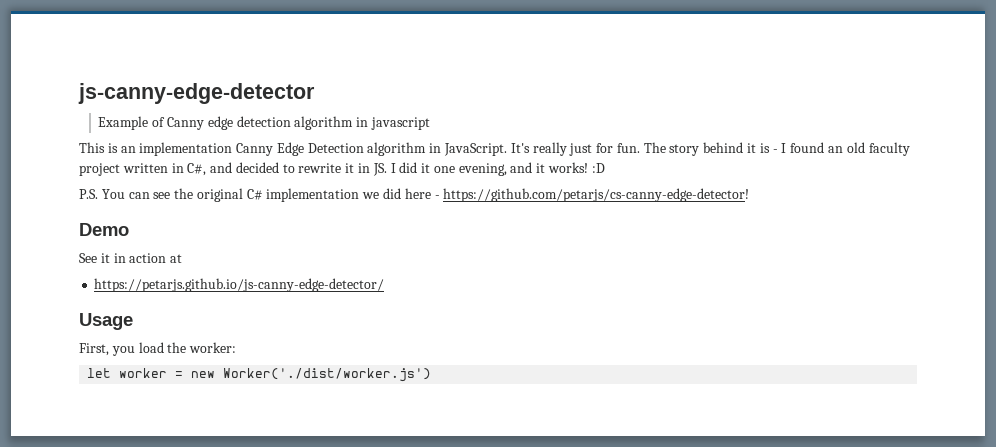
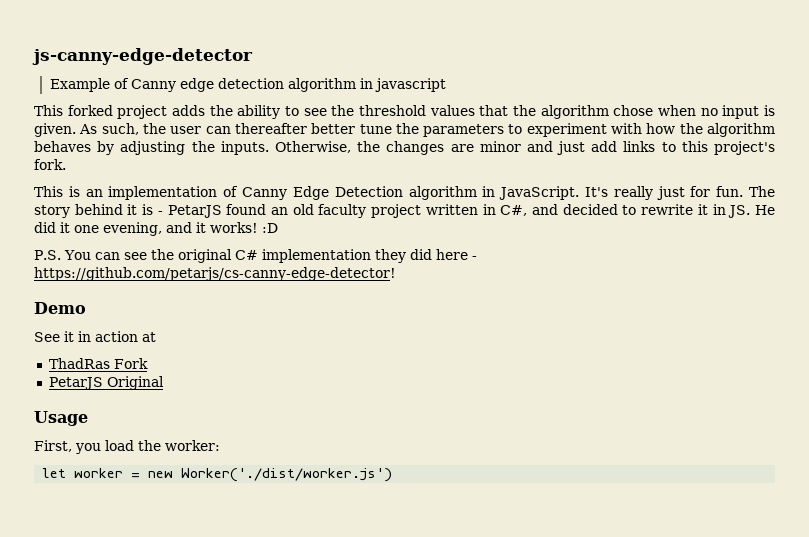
+ This forked project adds the ability to see the threshold values that the algorithm chose when no input is given. As such, the user can thereafter better tune the parameters to experiment with how the algorithm behaves by adjusting the inputs. Otherwise, the changes are minor and just add links to this project's fork.
- This is an implementation Canny Edge Detection algorithm in JavaScript.
+ This is an implementation of Canny Edge Detection algorithm in JavaScript.
- The story behind it is - I found an old faculty project written in C#, and decided to rewrite it in JS. I did it one evening, and it works! :D
+ The story behind it is - PetarJS found an old faculty project written in C#, and decided to rewrite it in JS. He did it one evening, and it works! :D
- P.S. You can see the original C# implementation we did here - https://github.com/petarjs/cs-canny-edge-detector!
+ P.S. You can see the original C# implementation they did here - https://github.com/petarjs/cs-canny-edge-detector!
- https://petarjs.github.io/js-canny-edge-detector/
+ ThadRas Fork
+ PetarJS Original

